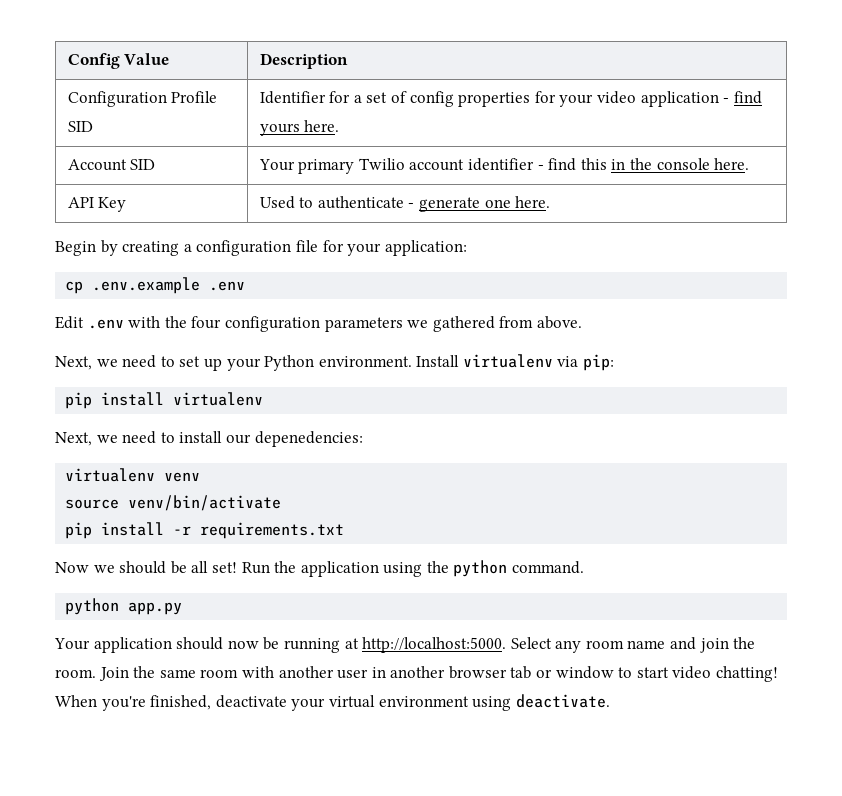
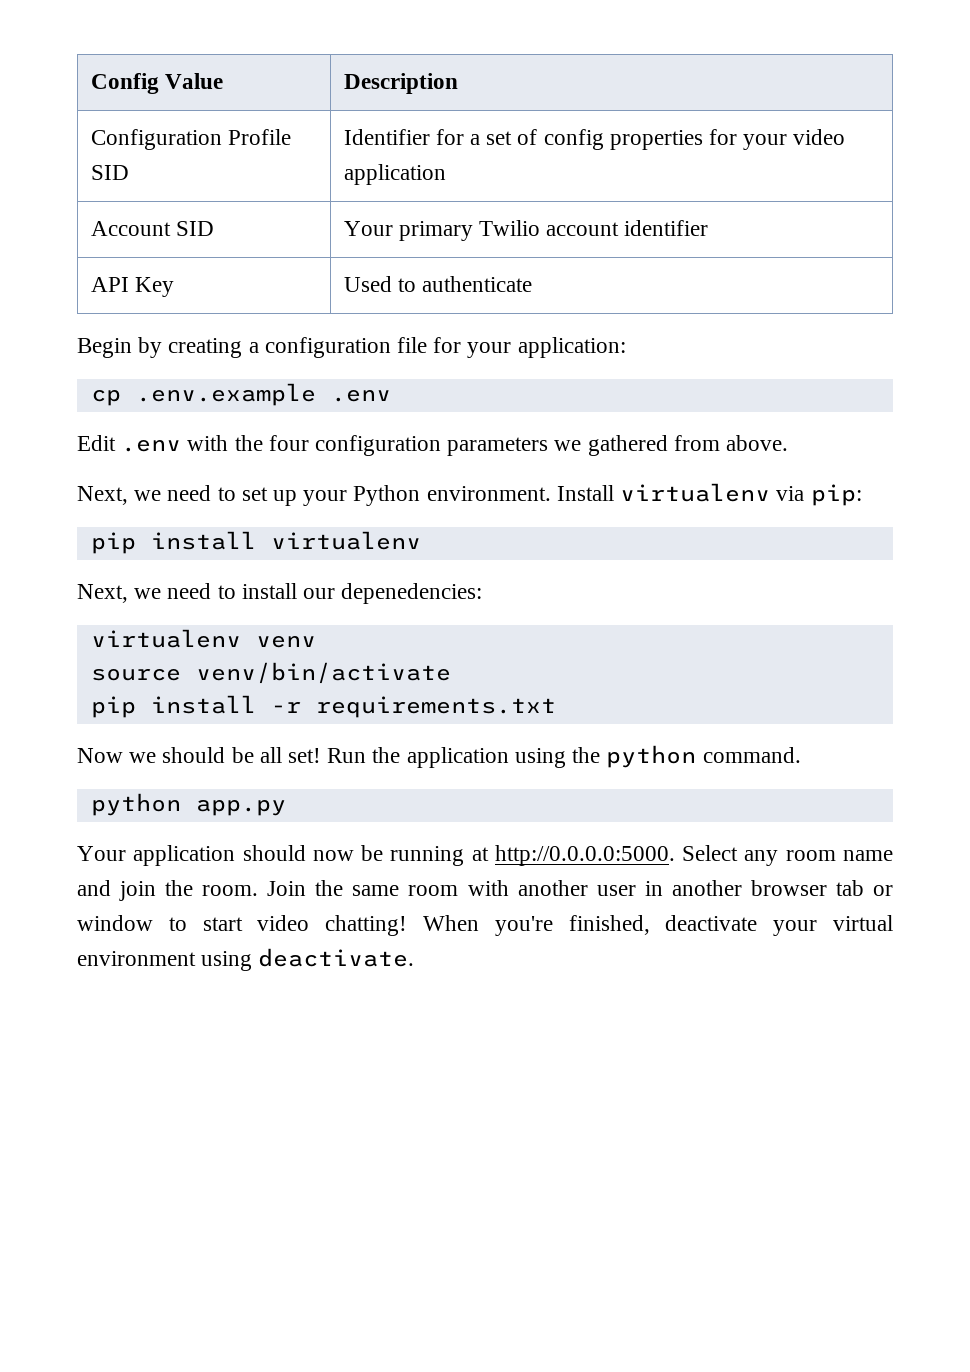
- Configuration Profile SID | Identifier for a set of config properties for your video application - find yours here.
+ Configuration Profile SID | Identifier for a set of config properties for your video application
- Account SID | Your primary Twilio account identifier - find this in the console here.
+ Account SID | Your primary Twilio account identifier
- API Key | Used to authenticate - generate one here.
+ API Key | Used to authenticate
- Your application should now be running at http://localhost:5000. Select any room name and join the room.
+ Your application should now be running at http://0.0.0.0:5000. Select any room name and join the room.

